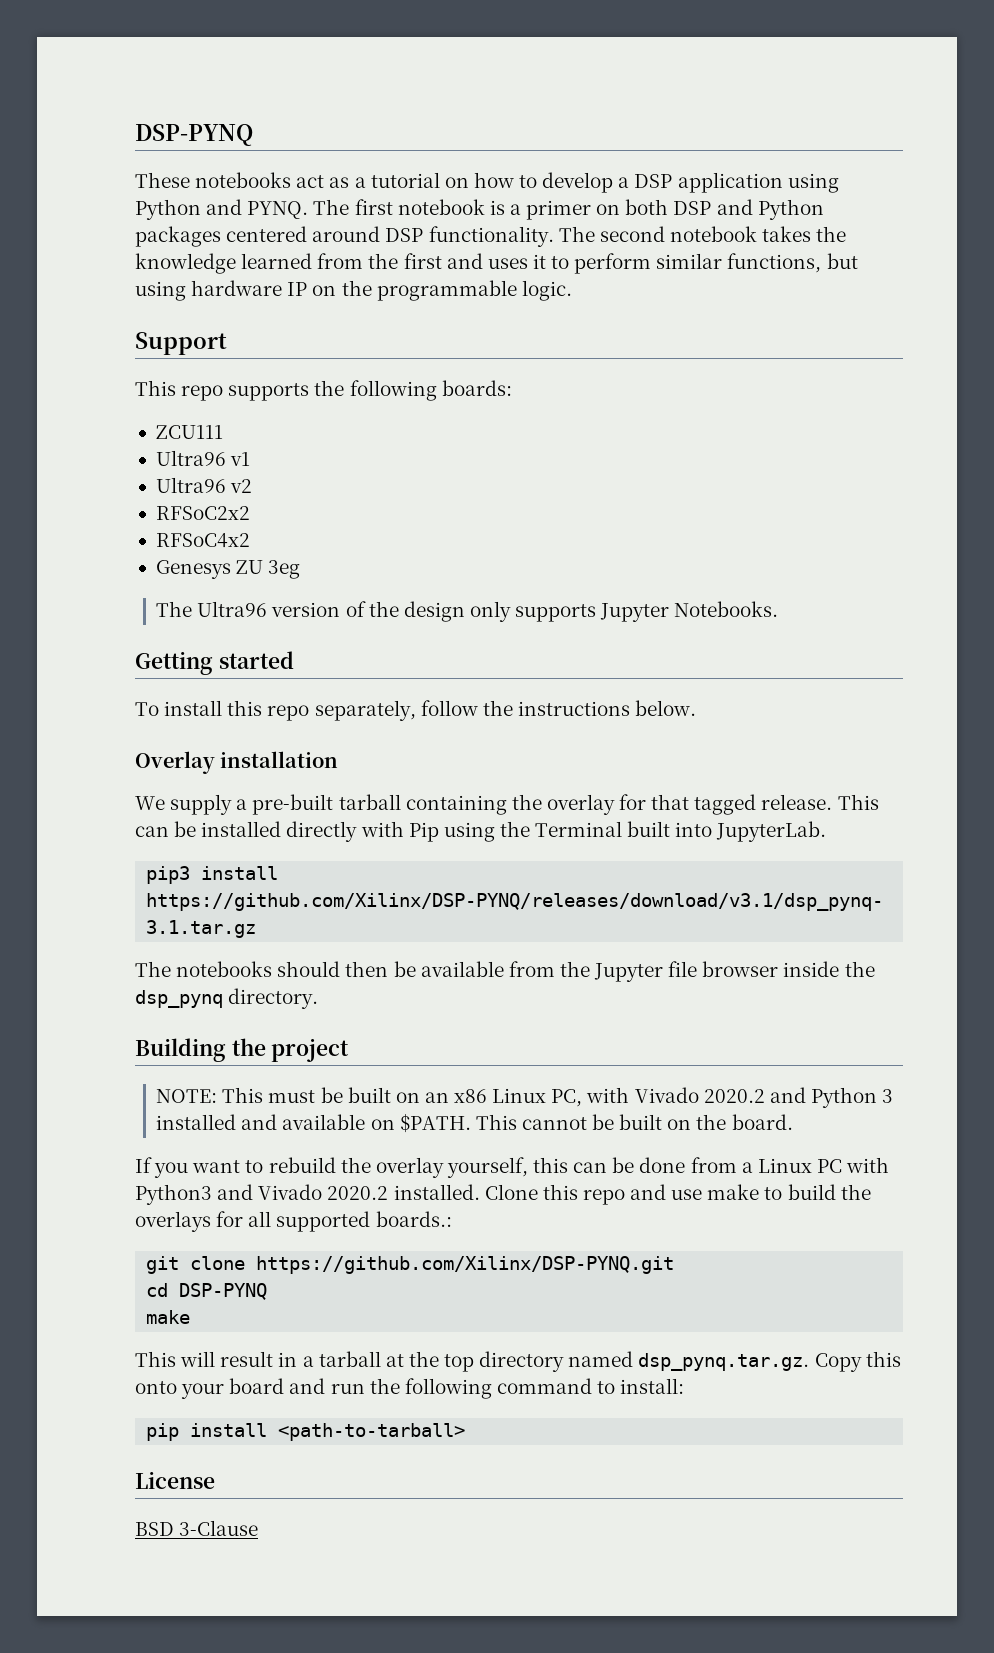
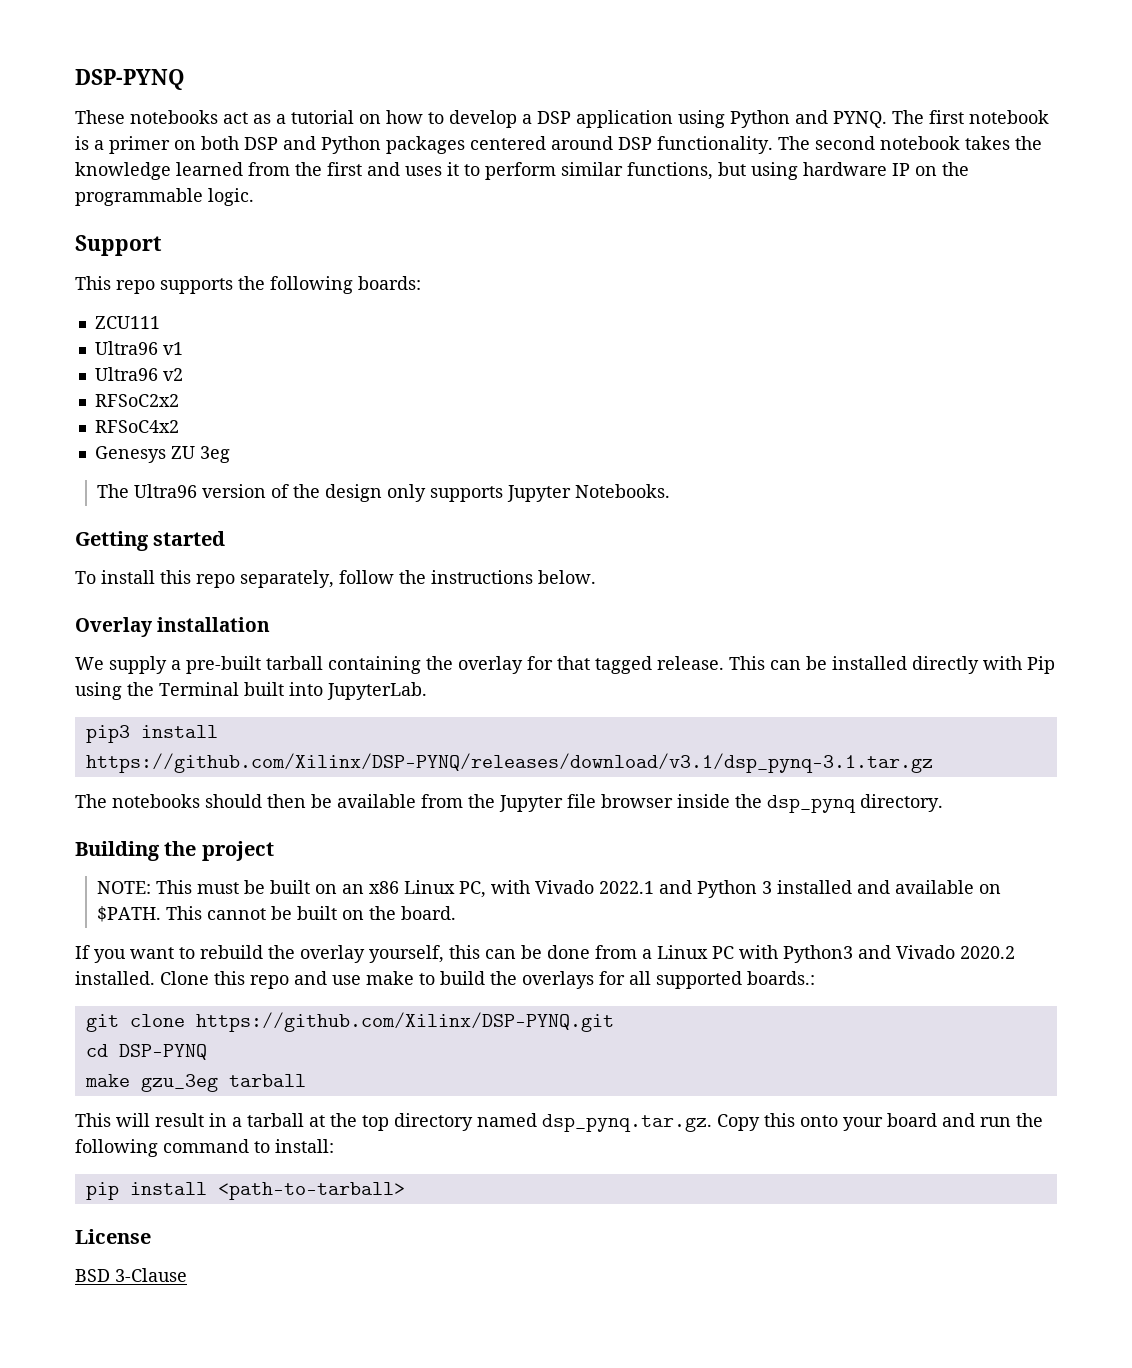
- NOTE: This must be built on an x86 Linux PC, with Vivado 2020.2 and Python 3 installed and available on $PATH.
+ NOTE: This must be built on an x86 Linux PC, with Vivado 2022.1 and Python 3 installed and available on $PATH.
  cd DSP-PYNQ
- make
+ make gzu_3eg tarball

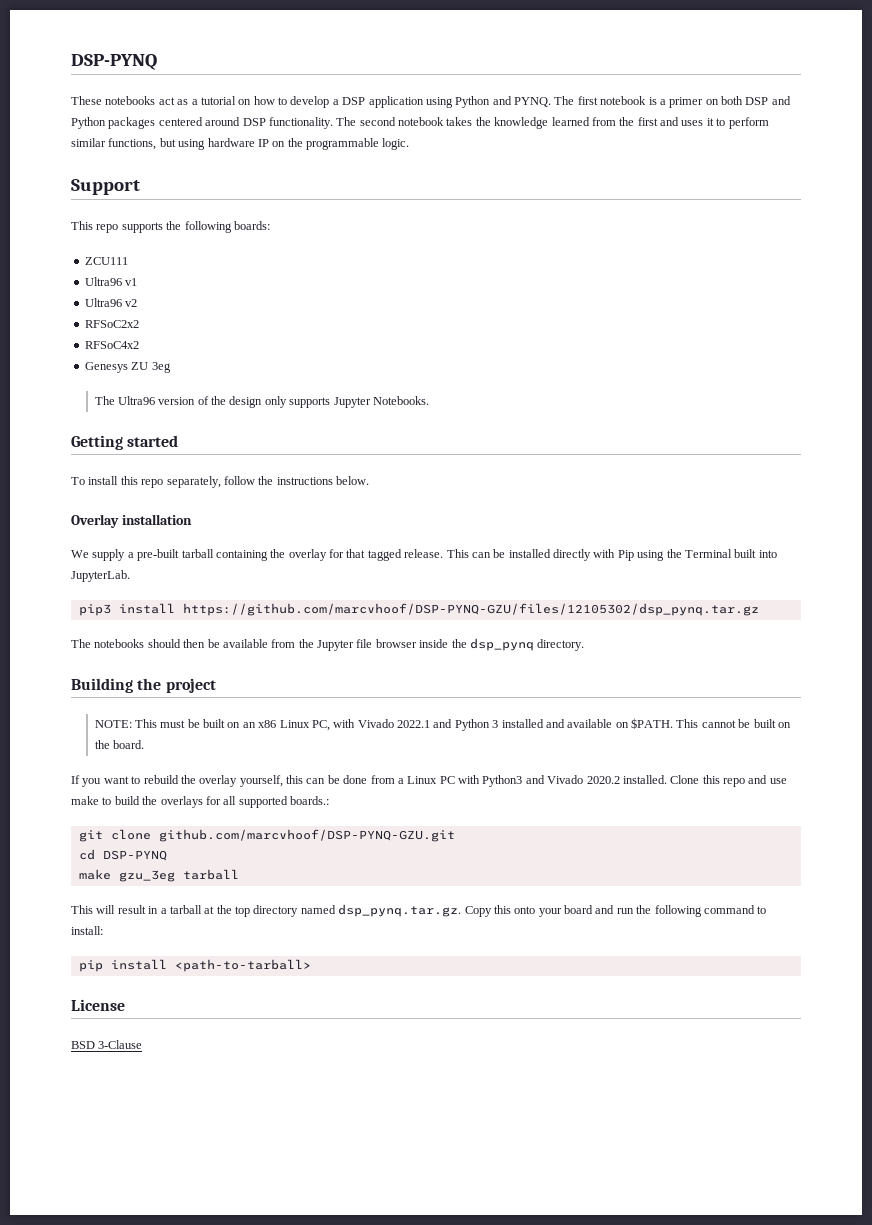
- pip3 install https://github.com/Xilinx/DSP-PYNQ/releases/download/v3.1/dsp_pynq-3.1.tar.gz
+ pip3 install https://github.com/marcvhoof/DSP-PYNQ-GZU/files/12105302/dsp_pynq.tar.gz
- git clone https://github.com/Xilinx/DSP-PYNQ.git
+ git clone github.com/marcvhoof/DSP-PYNQ-GZU.git

